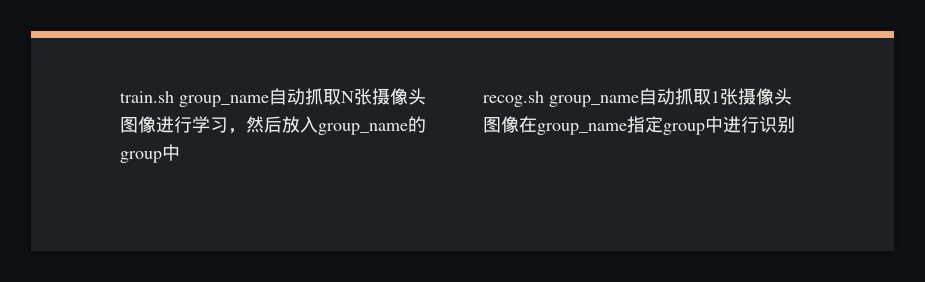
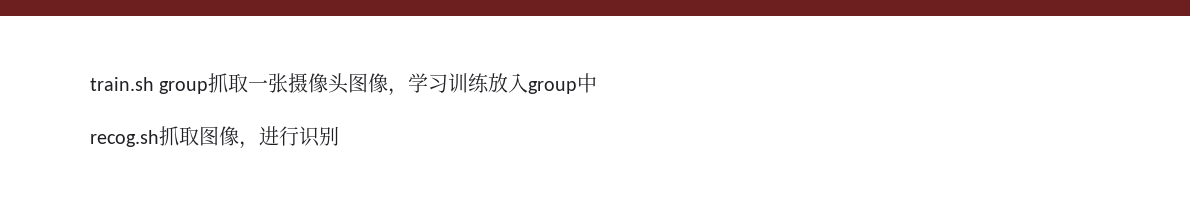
- train.sh group_name自动抓取N张摄像头图像进行学习，然后放入group_name的group中
- recog.sh group_name自动抓取1张摄像头图像在group_name指定group中进行识别
+ train.sh group抓取一张摄像头图像，学习训练放入group中
+ recog.sh抓取图像，进行识别

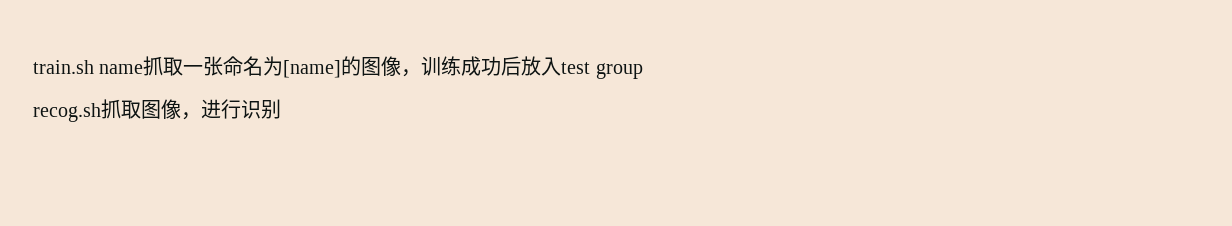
- train.sh group抓取一张摄像头图像，学习训练放入group中
+ train.sh name抓取一张命名为[name]的图像，训练成功后放入test group

